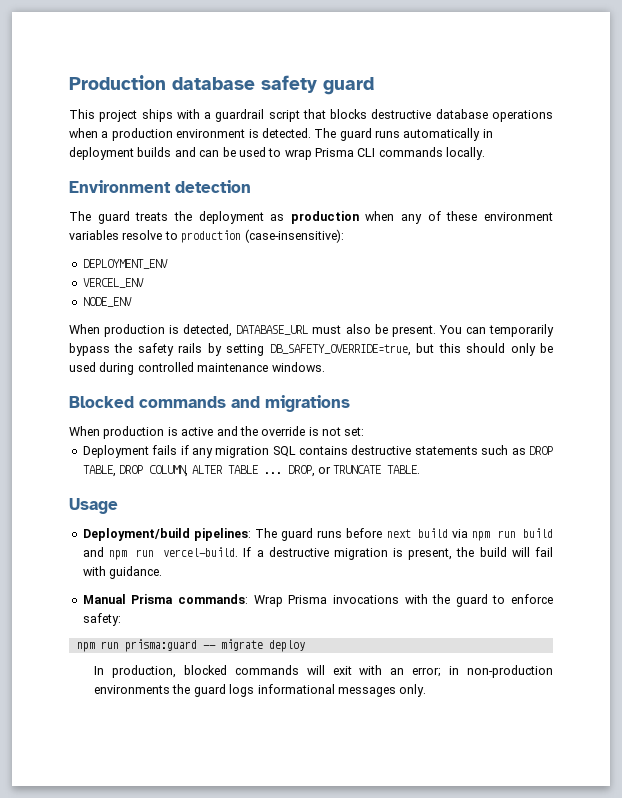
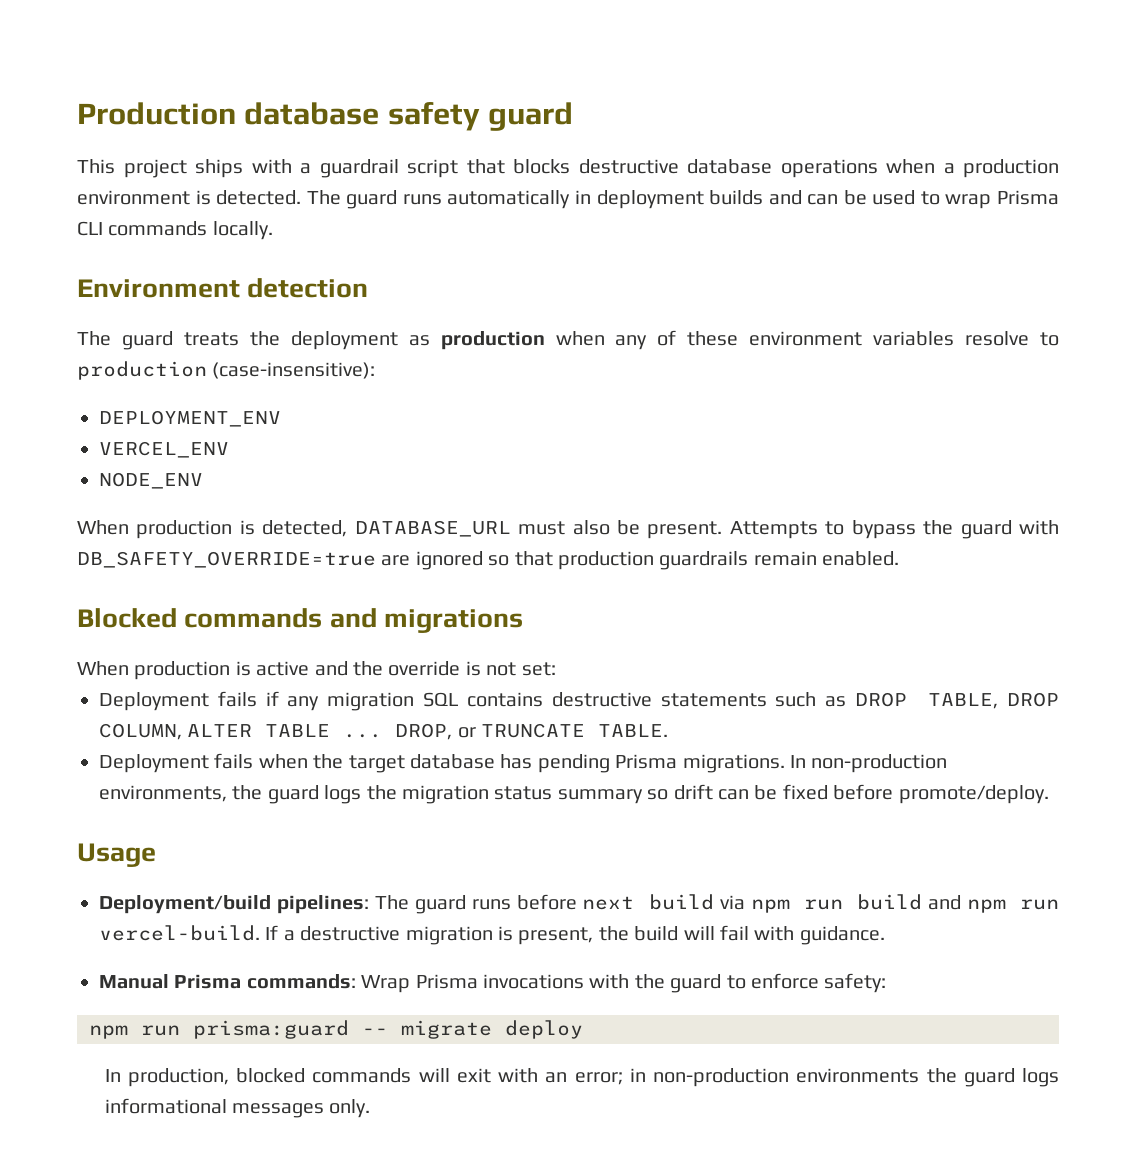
- You can temporarily bypass the safety rails by setting DB_SAFETY_OVERRIDE=true, but this should only be used during controlled maintenance windows.
+ Attempts to bypass the guard with DB_SAFETY_OVERRIDE=true are ignored so that production guardrails remain enabled.
+ Deployment fails when the target database has pending Prisma migrations. In non-production environments, the guard logs the migration status summary so drift can be fixed before promote/deploy.

